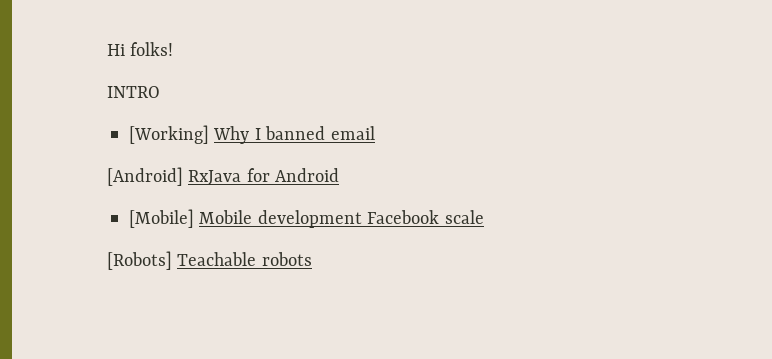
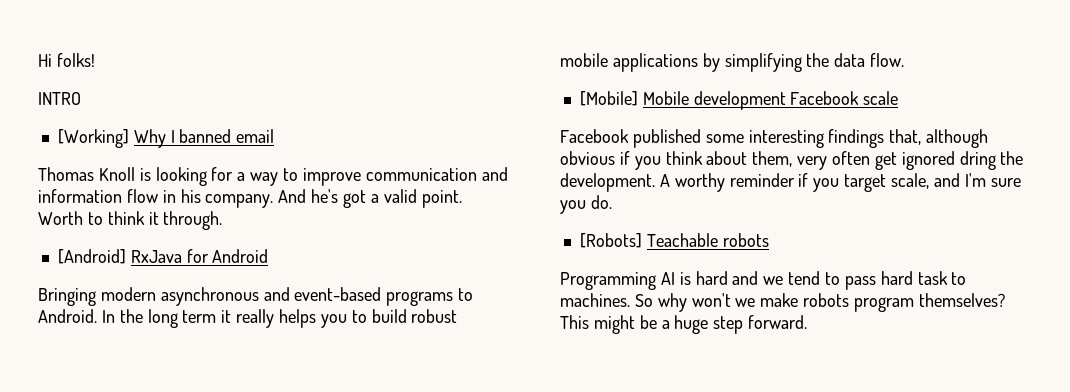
+ Thomas Knoll is looking for a way to improve communication and information flow in his company. And he's got a valid point. Worth to think it through.
  [Android] RxJava for Android
+ Bringing modern asynchronous and event-based programs to Android. In the long term it really helps you to build robust mobile applications by simplifying the data flow.
+ Facebook published some interesting findings that, although obvious if you think about them, very often get ignored dring the development. A worthy reminder if you target scale, and I'm sure you do.
  [Robots] Teachable robots
+ Programming AI is hard and we tend to pass hard task to machines. So why won't we make robots program themselves? This might be a huge step forward.

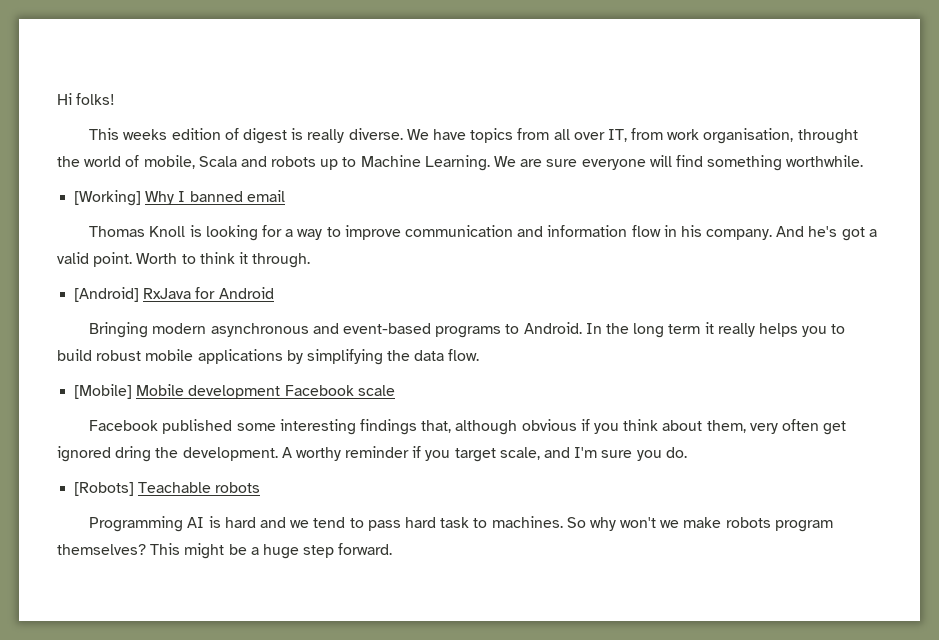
- INTRO
+ This weeks edition of digest is really diverse. We have topics from all over IT, from work organisation, throught the world of mobile, Scala and robots up to Machine Learning. We are sure everyone will find something worthwhile.

